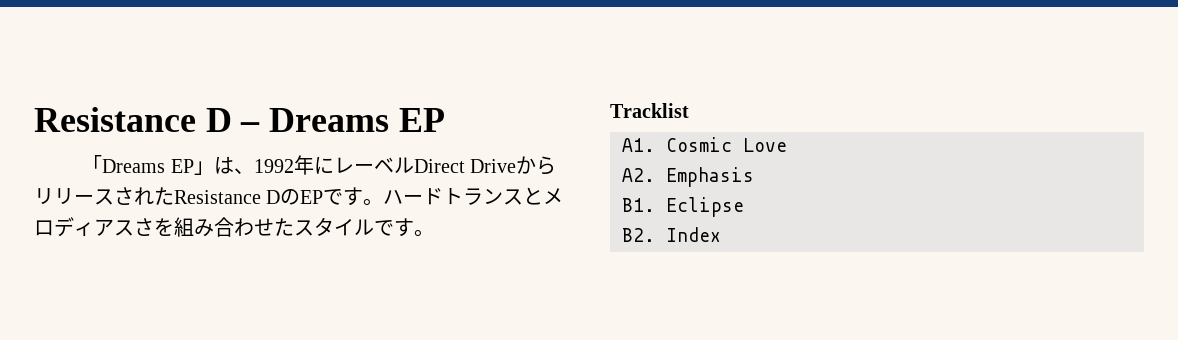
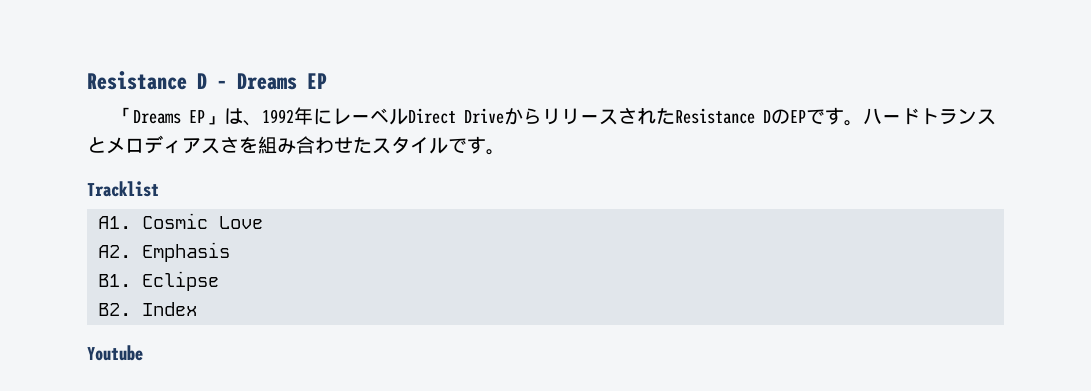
+ Youtube

